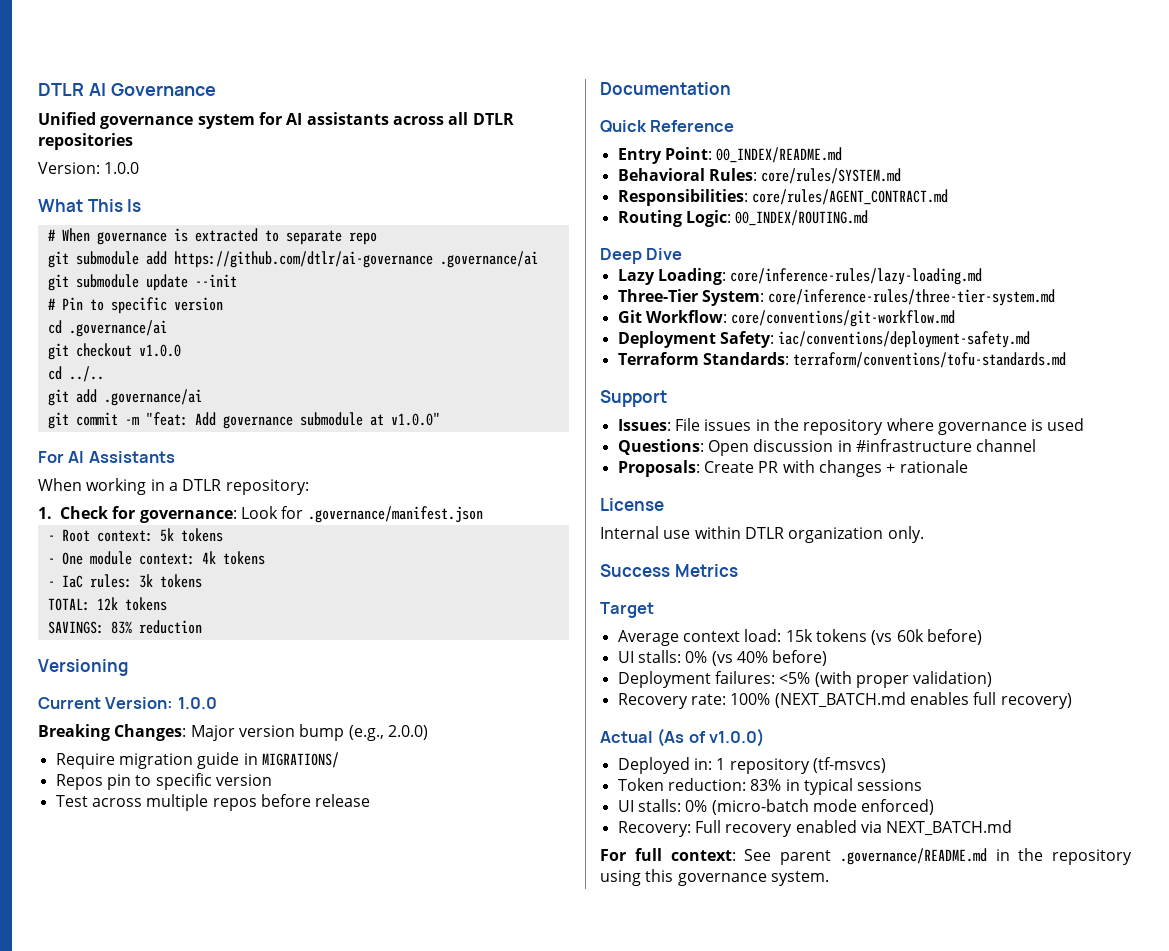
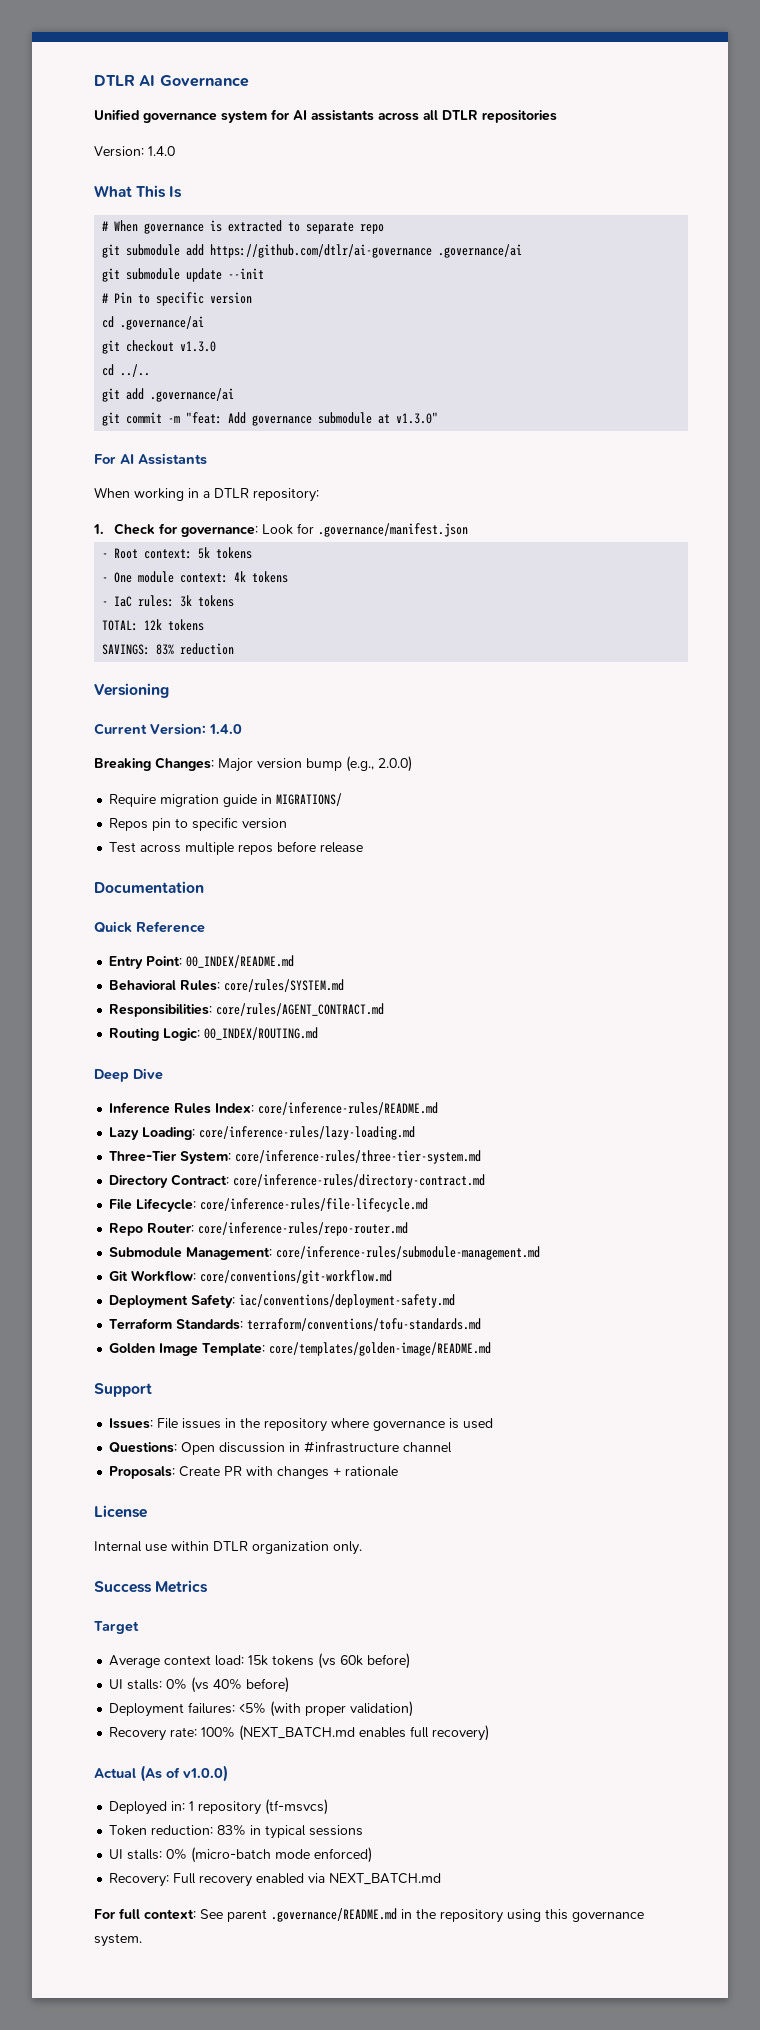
  Unified governance system for AI assistants across all DTLR repositories
- Version: 1.0.0
+ Version: 1.4.0
- git checkout v1.0.0
+ git checkout v1.3.0
- git commit -m "feat: Add governance submodule at v1.0.0"
+ git commit -m "feat: Add governance submodule at v1.3.0"
- Current Version: 1.0.0
+ Current Version: 1.4.0
+ Inference Rules Index: core/inference-rules/README.md
+ Directory Contract: core/inference-rules/directory-contract.md
+ File Lifecycle: core/inference-rules/file-lifecycle.md
+ Repo Router: core/inference-rules/repo-router.md
+ Submodule Management: core/inference-rules/submodule-management.md
+ Golden Image Template: core/templates/golden-image/README.md

